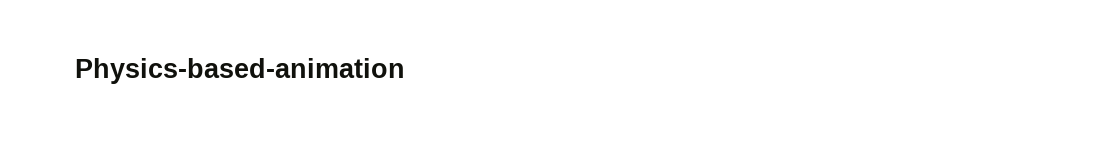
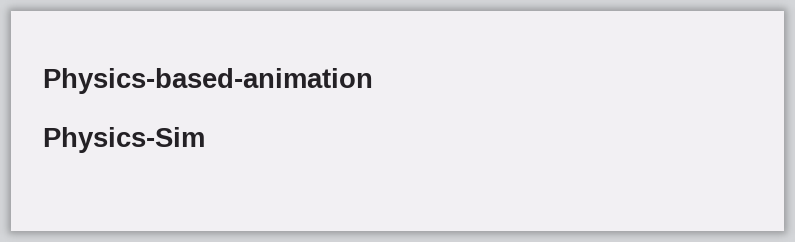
+ Physics-Sim

